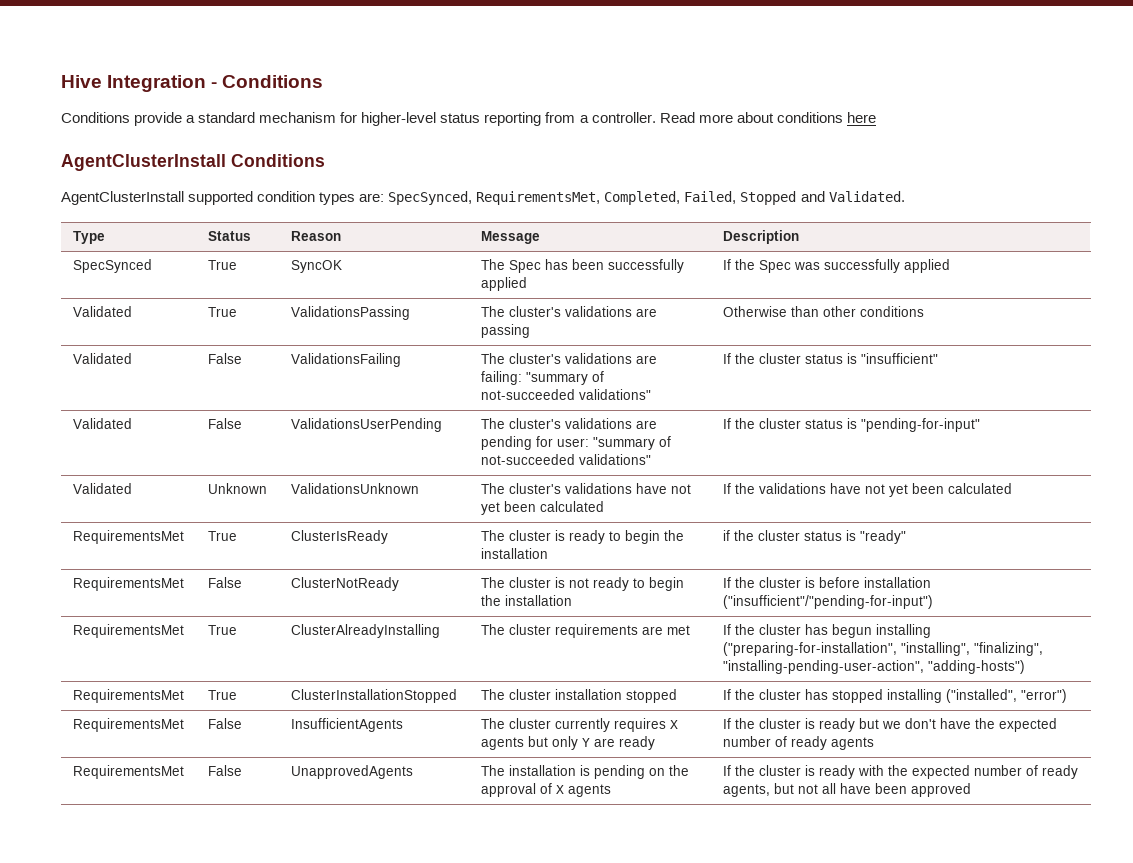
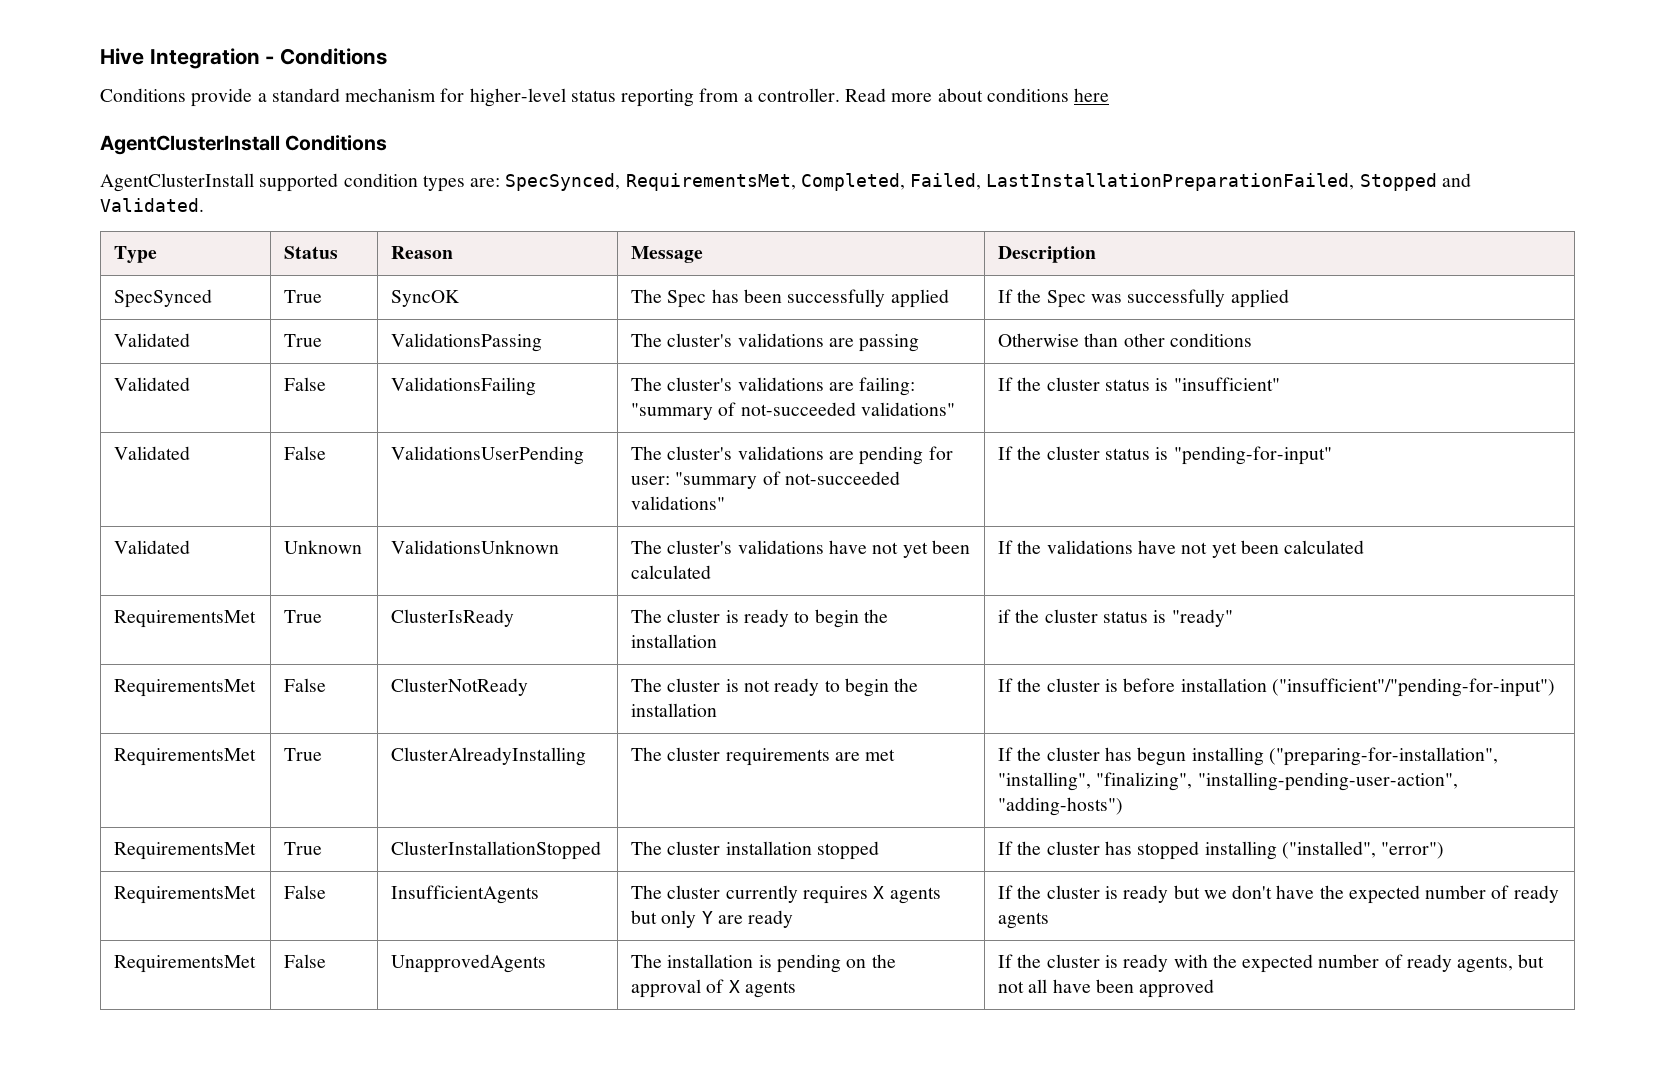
- AgentClusterInstall supported condition types are: SpecSynced, RequirementsMet, Completed, Failed, Stopped and Validated.
+ AgentClusterInstall supported condition types are: SpecSynced, RequirementsMet, Completed, Failed, LastInstallationPreparationFailed, Stopped and Validated.

